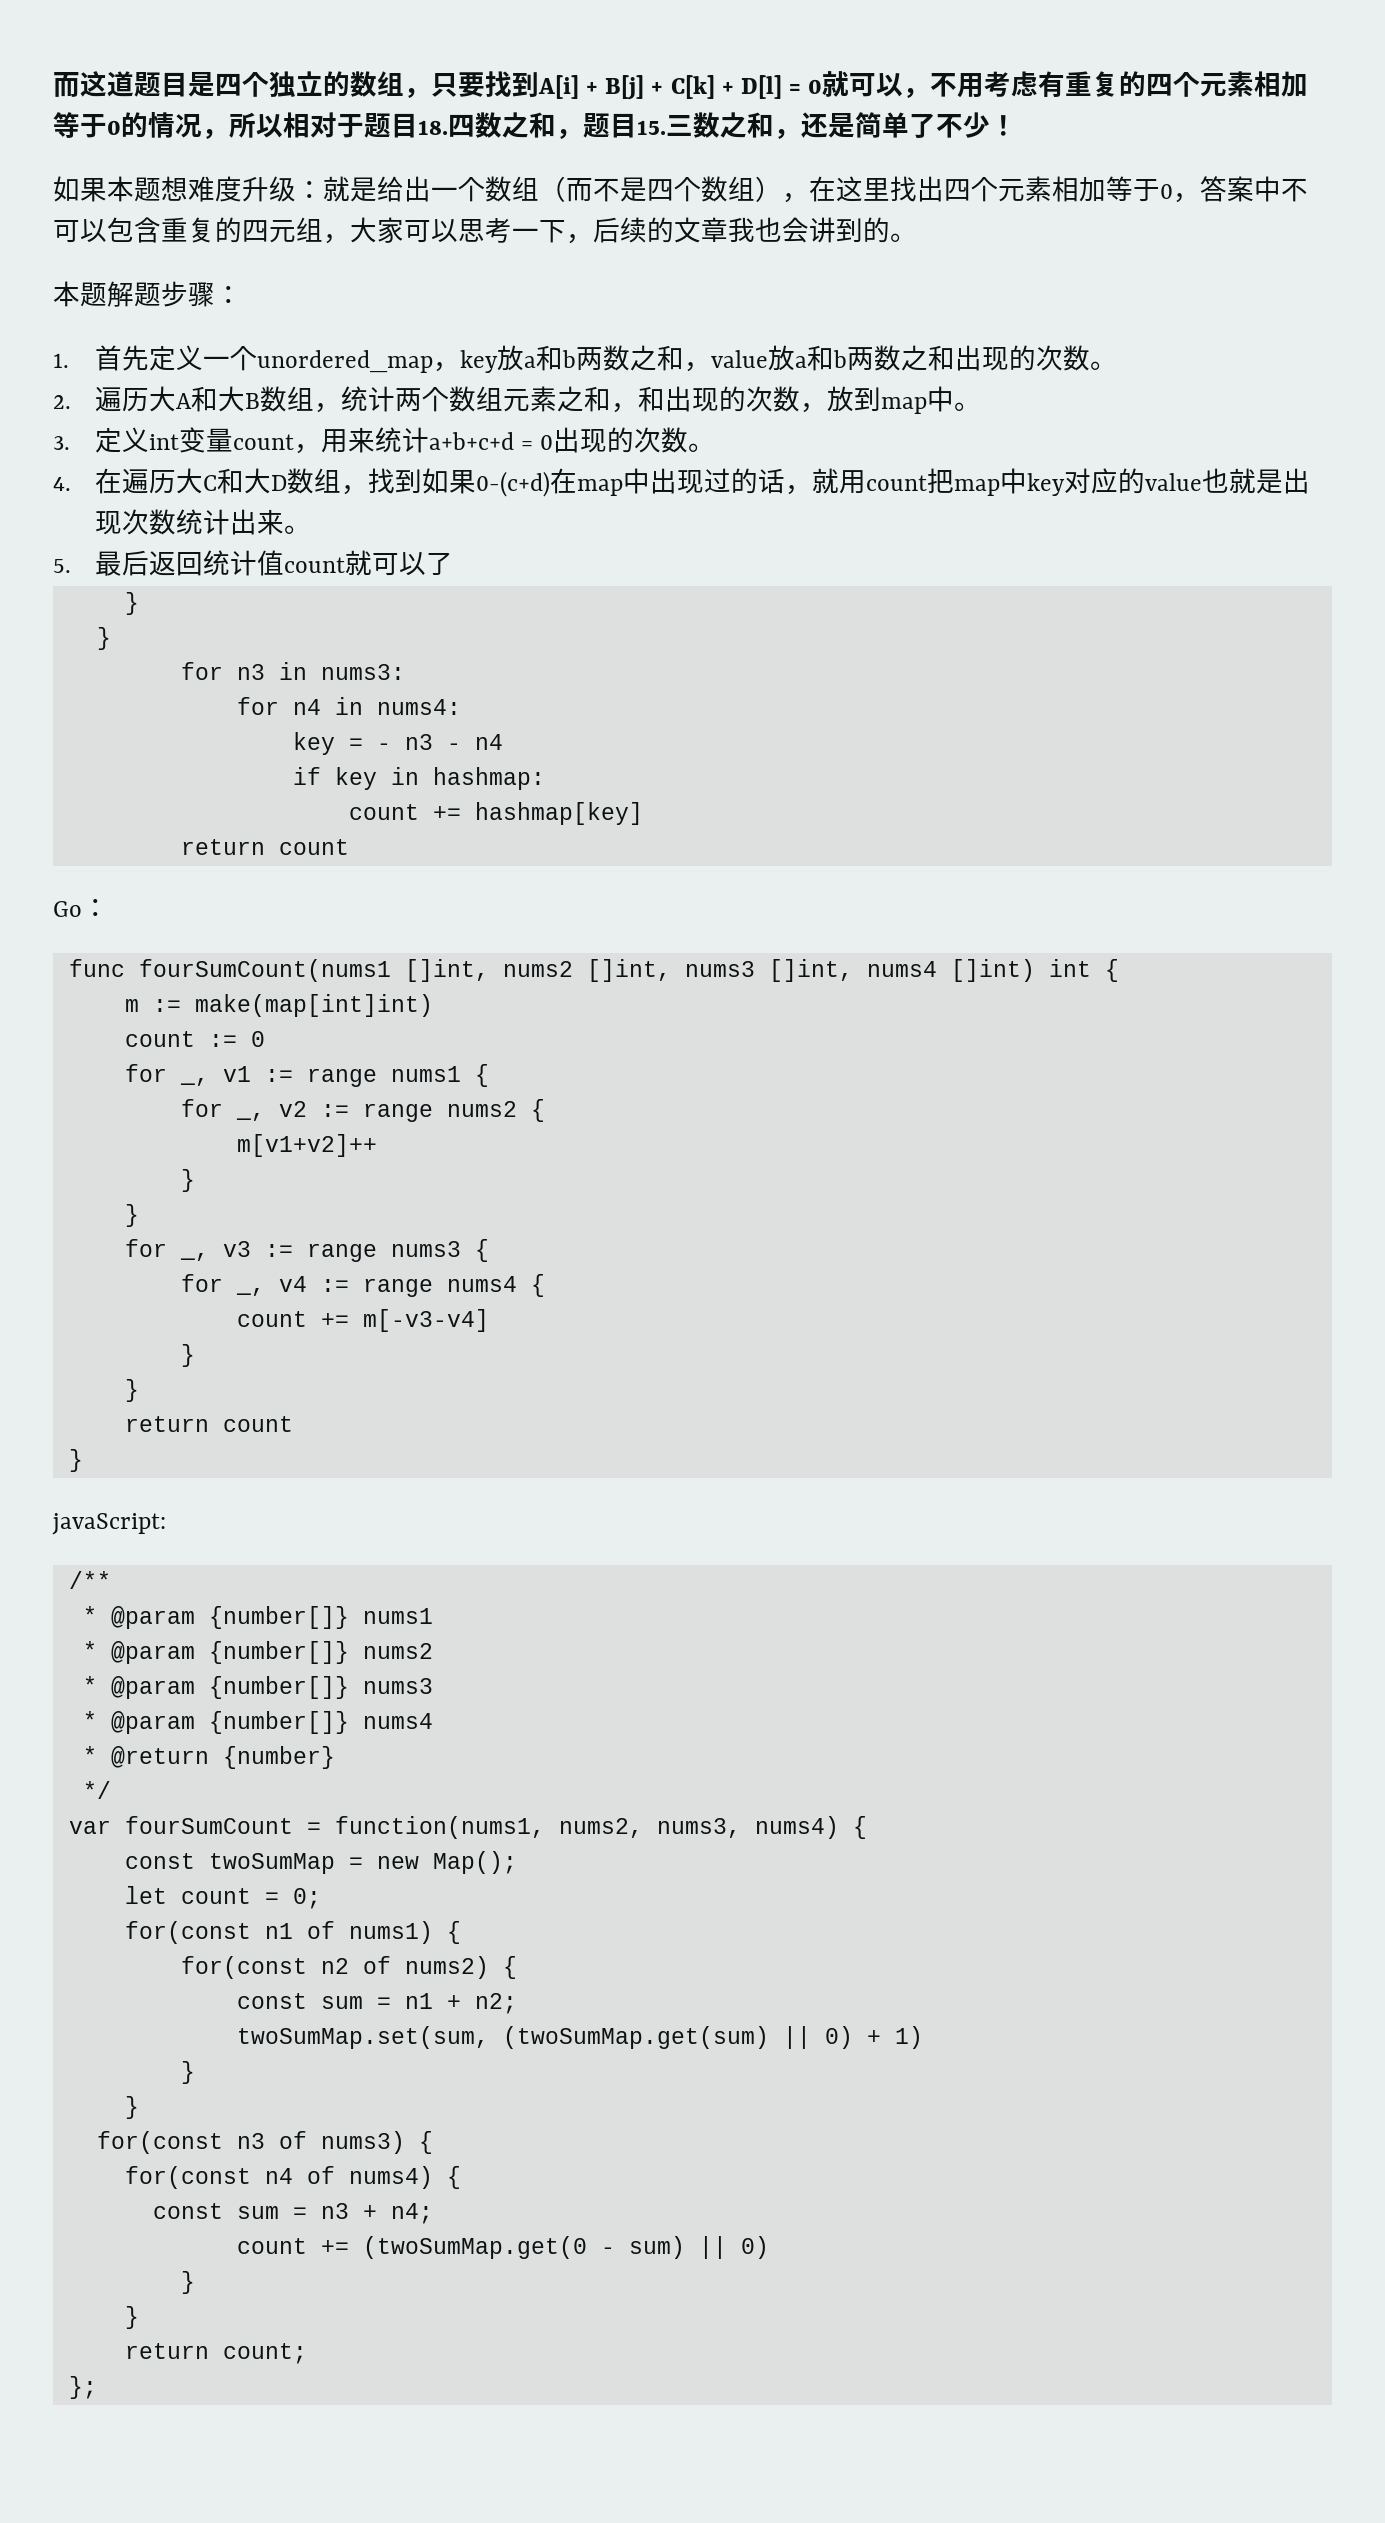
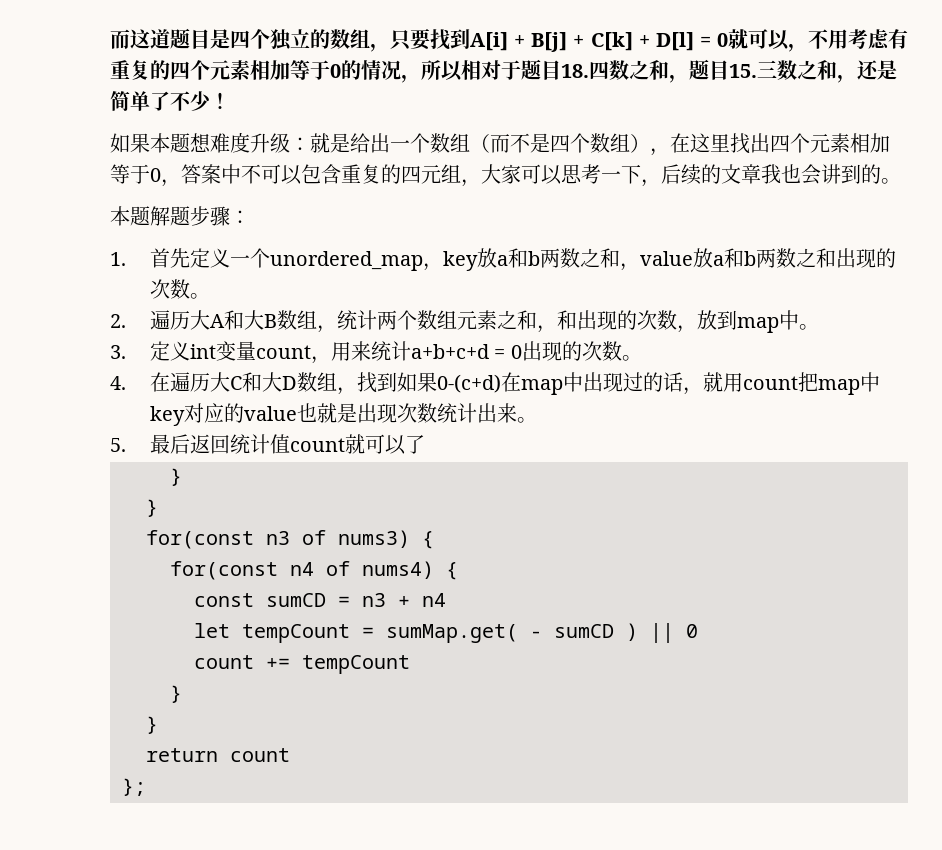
- for n3 in nums3:
- for n4 in nums4:
- key = - n3 - n4
- if key in hashmap:
- count += hashmap[key]
- return count
- Go：
- func fourSumCount(nums1 []int, nums2 []int, nums3 []int, nums4 []int) int {
- m := make(map[int]int)
- count := 0
- for _, v1 := range nums1 {
- for _, v2 := range nums2 {
- m[v1+v2]++
- }
- }
- for _, v3 := range nums3 {
- for _, v4 := range nums4 {
- count += m[-v3-v4]
- }
- }
- return count
- }
- javaScript:
- /**
- * @param {number[]} nums1
- * @param {number[]} nums2
- * @param {number[]} nums3
- * @param {number[]} nums4
- * @return {number}
- */
- var fourSumCount = function(nums1, nums2, nums3, nums4) {
- const twoSumMap = new Map();
- let count = 0;
- for(const n1 of nums1) {
- for(const n2 of nums2) {
- const sum = n1 + n2;
- twoSumMap.set(sum, (twoSumMap.get(sum) || 0) + 1)
- }
- }
- const sum = n3 + n4;
- count += (twoSumMap.get(0 - sum) || 0)
+ const sumCD = n3 + n4
+ let tempCount = sumMap.get( - sumCD ) || 0
+ count += tempCount
  }
  }
- return count;
+ return count

